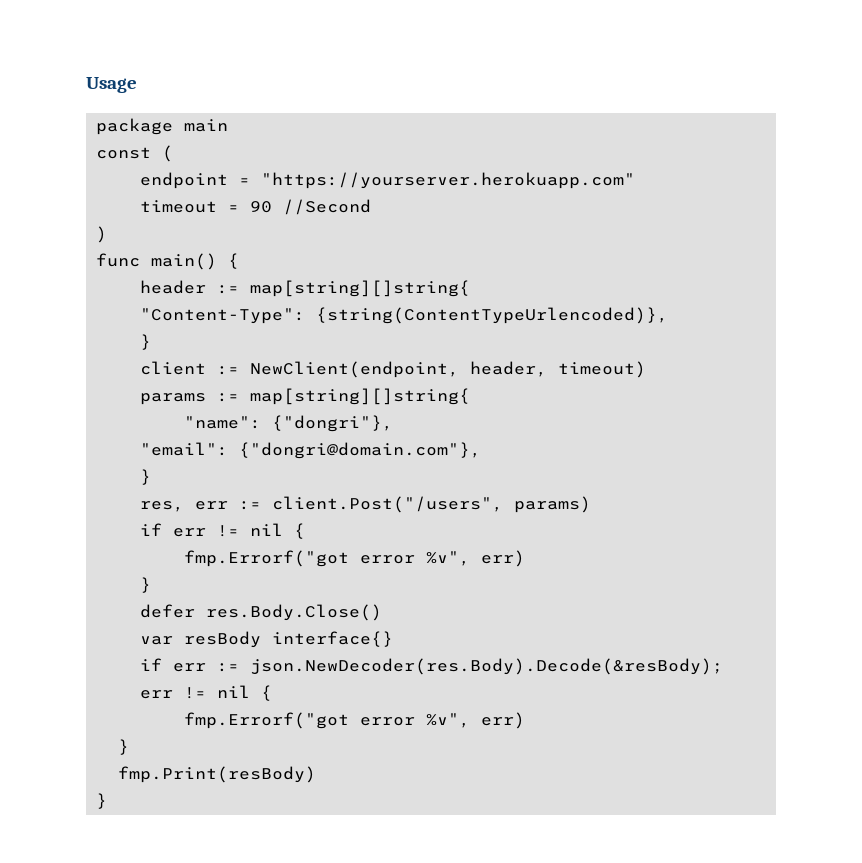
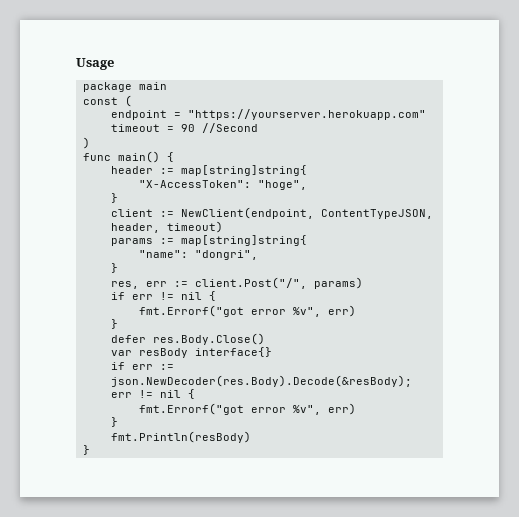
- header := map[string][]string{
- "Content-Type": {string(ContentTypeUrlencoded)},
+ header := map[string]string{
+ "X-AccessToken": "hoge",
- client := NewClient(endpoint, header, timeout)
+ client := NewClient(endpoint, ContentTypeJSON, header, timeout)
- params := map[string][]string{
+ params := map[string]string{
- "name": {"dongri"},
- "email": {"dongri@domain.com"},
+ "name": "dongri",
- res, err := client.Post("/users", params)
+ res, err := client.Post("/", params)
  if err != nil {
- fmp.Errorf("got error %v", err)
+ fmt.Errorf("got error %v", err)
  if err := json.NewDecoder(res.Body).Decode(&resBody); err != nil {
- fmp.Errorf("got error %v", err)
+ fmt.Errorf("got error %v", err)
  }
- fmp.Print(resBody)
+ fmt.Println(resBody)

